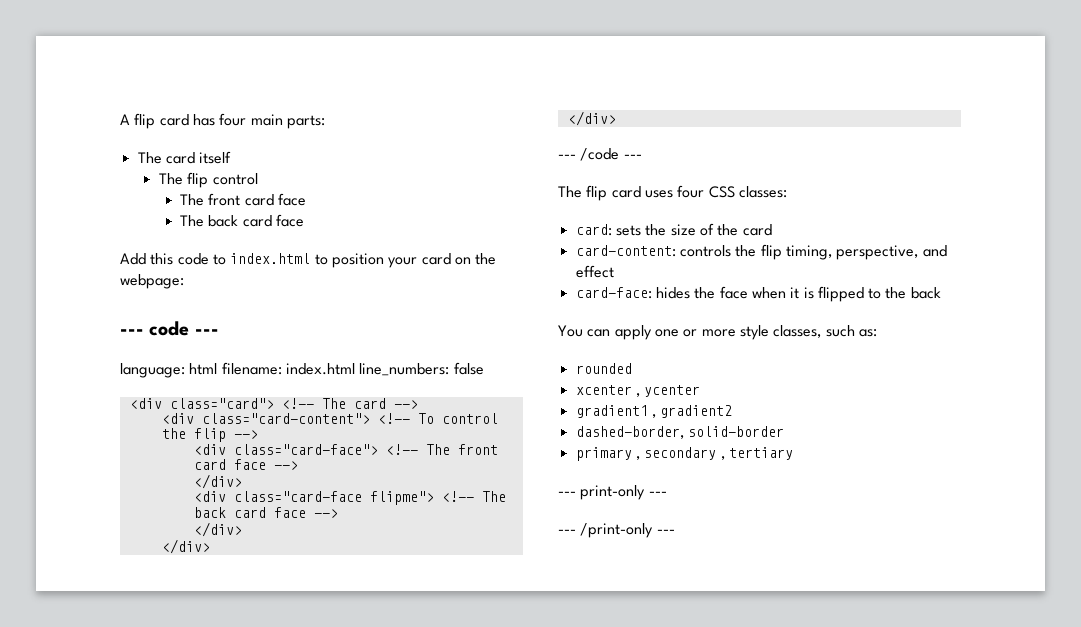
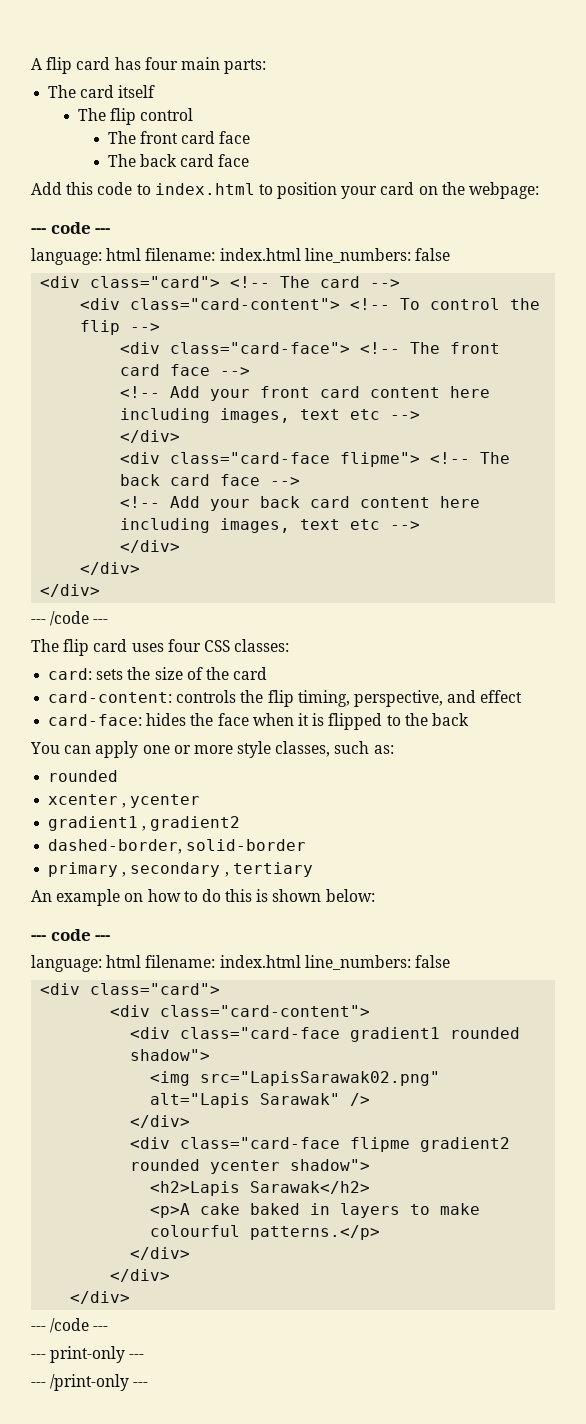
+ <!-- Add your front card content here including images, text etc -->
+ <!-- Add your back card content here including images, text etc -->
+ An example on how to do this is shown below:
+ --- code ---
+ language: html filename: index.html line_numbers: false
+ <div class="card">
+ <div class="card-content">
+ <div class="card-face gradient1 rounded shadow">
+ <img src="LapisSarawak02.png" alt="Lapis Sarawak" />
+ </div>
+ <div class="card-face flipme gradient2 rounded ycenter shadow">
+ <h2>Lapis Sarawak</h2>
+ <p>A cake baked in layers to make colourful patterns.</p>
+ </div>
+ </div>
+ </div>
+ --- /code ---

